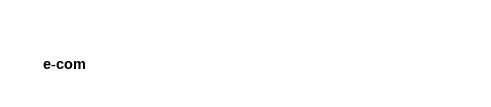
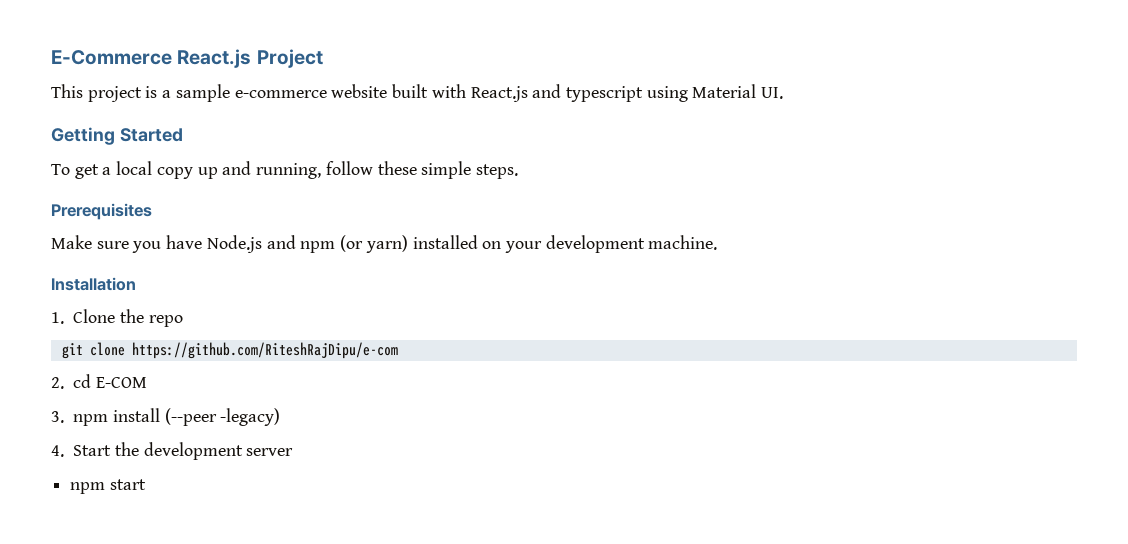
- e-com
+ E-Commerce React.js Project
+ This project is a sample e-commerce website built with React.js and typescript using Material UI.
+ Getting Started
+ To get a local copy up and running, follow these simple steps.
+ Prerequisites
+ Make sure you have Node.js and npm (or yarn) installed on your development machine.
+ Installation
+ 1. Clone the repo
+ git clone https://github.com/RiteshRajDipu/e-com
+ 2. cd E-COM
+ 3. npm install (--peer -legacy)
+ 4. Start the development server
+ npm start

